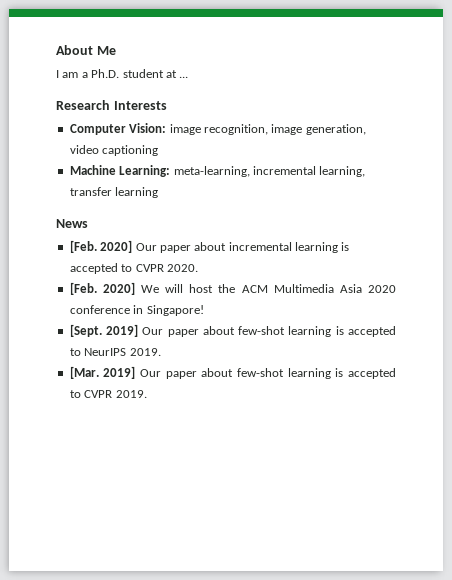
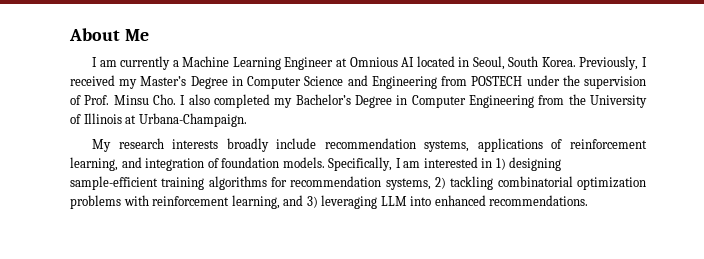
- I am a Ph.D. student at ...
- Research Interests
- Computer Vision: image recognition, image generation, video captioning
- Machine Learning: meta-learning, incremental learning, transfer learning
- News
- [Feb. 2020] Our paper about incremental learning is accepted to CVPR 2020.
- [Feb. 2020] We will host the ACM Multimedia Asia 2020 conference in Singapore!
- [Sept. 2019] Our paper about few-shot learning is accepted to NeurIPS 2019.
- [Mar. 2019] Our paper about few-shot learning is accepted to CVPR 2019.
+ I am currently a Machine Learning Engineer at Omnious AI located in Seoul, South Korea. Previously, I received my Master’s Degree in Computer Science and Engineering from POSTECH under the supervision of Prof. Minsu Cho. I also completed my Bachelor’s Degree in Computer Engineering from the University of Illinois at Urbana-Champaign.
+ My research interests broadly include recommendation systems, applications of reinforcement learning, and integration of foundation models. Specifically, I am interested in 1) designing sample-efficient training algorithms for recommendation systems, 2) tackling combinatorial optimization problems with reinforcement learning, and 3) leveraging LLM into enhanced recommendations.

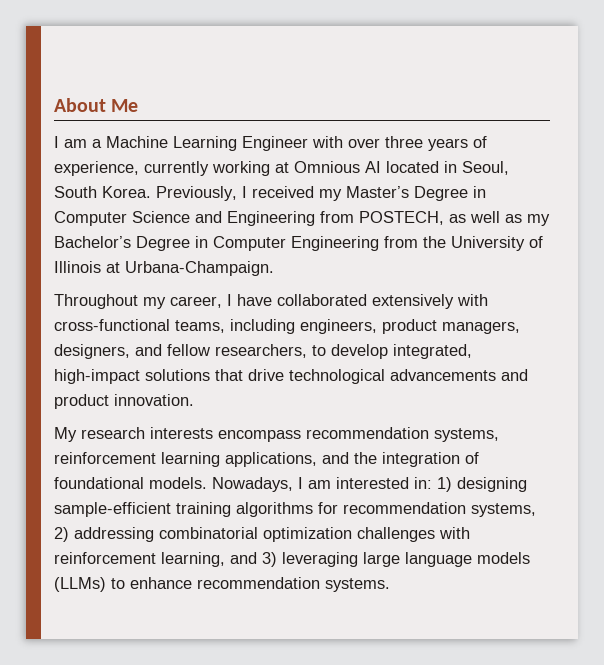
- I am currently a Machine Learning Engineer at Omnious AI located in Seoul, South Korea.
+ I am a Machine Learning Engineer with over three years of experience, currently working at Omnious AI located in Seoul, South Korea.
- Previously, I received my Master’s Degree in Computer Science and Engineering from POSTECH under the supervision of Prof. Minsu Cho. I also completed my Bachelor’s Degree in Computer Engineering from the University of Illinois at Urbana-Champaign.
+ Previously, I received my Master’s Degree in Computer Science and Engineering from POSTECH, as well as my Bachelor’s Degree in Computer Engineering from the University of Illinois at Urbana-Champaign.
- My research interests broadly include recommendation systems, applications of reinforcement learning, and integration of foundation models. Specifically, I am interested in 1) designing sample-efficient training algorithms for recommendation systems, 2) tackling combinatorial optimization problems with reinforcement learning, and 3) leveraging LLM into enhanced recommendations.
+ Throughout my career, I have collaborated extensively with cross-functional teams, including engineers, product managers, designers, and fellow researchers, to develop integrated, high-impact solutions that drive technological advancements and product innovation.
+ My research interests encompass recommendation systems, reinforcement learning applications, and the integration of foundational models. Nowadays, I am interested in: 1) designing sample-efficient training algorithms for recommendation systems, 2) addressing combinatorial optimization challenges with reinforcement learning, and 3) leveraging large language models (LLMs) to enhance recommendation systems.

